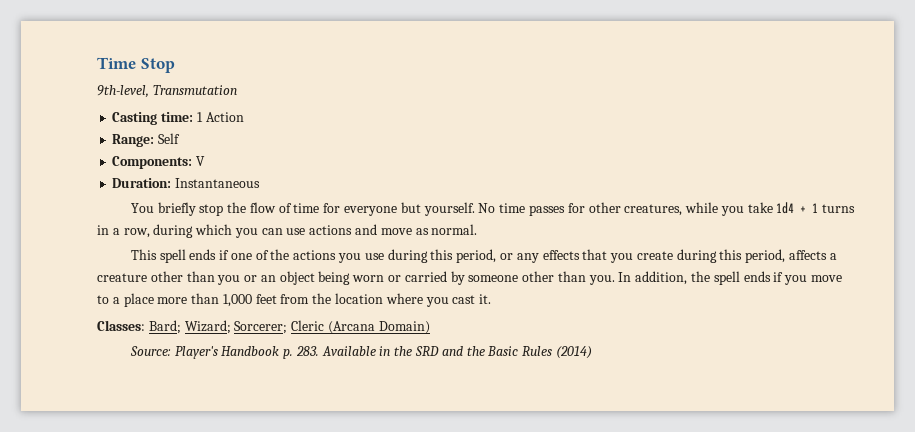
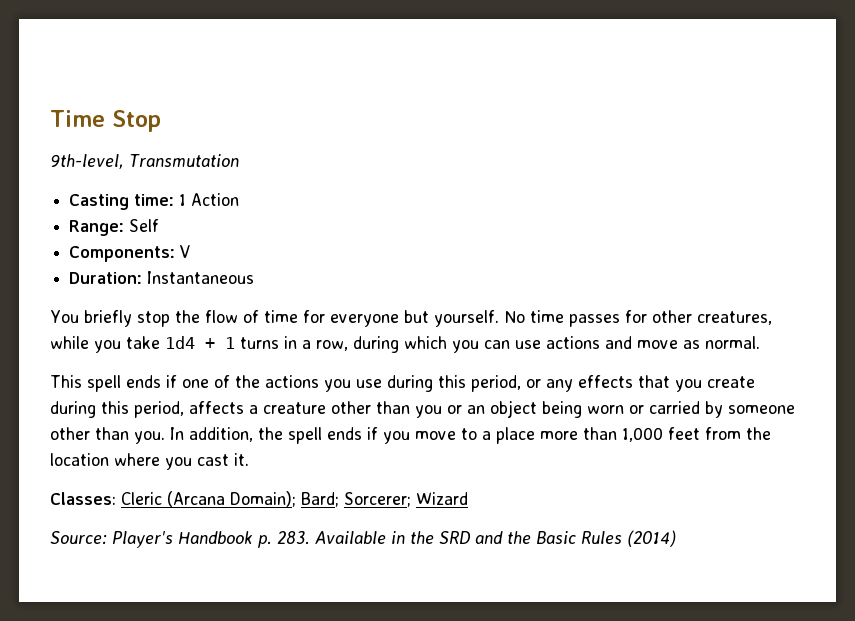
- Classes: Bard; Wizard; Sorcerer; Cleric (Arcana Domain)
+ Classes: Cleric (Arcana Domain); Bard; Sorcerer; Wizard

